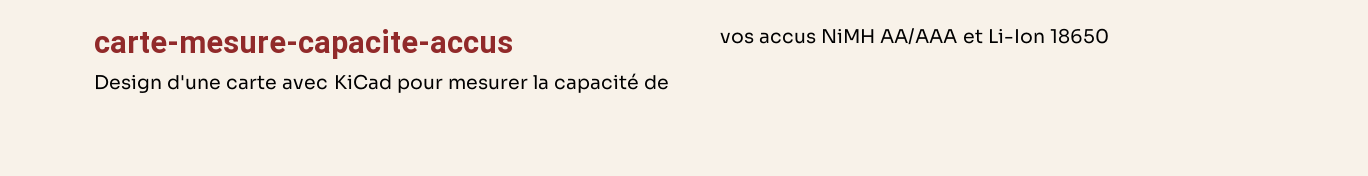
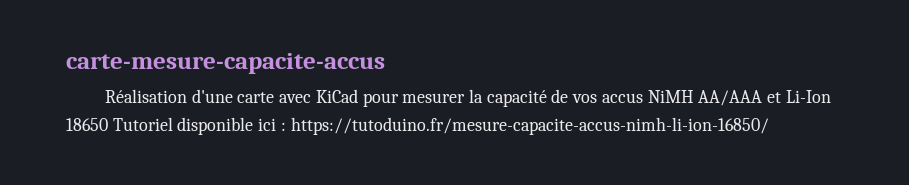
- Design d'une carte avec KiCad pour mesurer la capacité de vos accus NiMH AA/AAA et Li-Ion 18650
+ Réalisation d'une carte avec KiCad pour mesurer la capacité de vos accus NiMH AA/AAA et Li-Ion 18650 Tutoriel disponible ici : https://tutoduino.fr/mesure-capacite-accus-nimh-li-ion-16850/

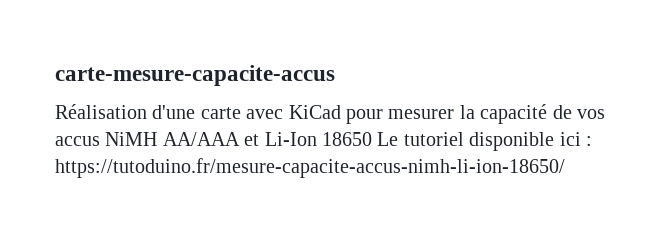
- Réalisation d'une carte avec KiCad pour mesurer la capacité de vos accus NiMH AA/AAA et Li-Ion 18650 Tutoriel disponible ici : https://tutoduino.fr/mesure-capacite-accus-nimh-li-ion-16850/
+ Réalisation d'une carte avec KiCad pour mesurer la capacité de vos accus NiMH AA/AAA et Li-Ion 18650 Le tutoriel disponible ici : https://tutoduino.fr/mesure-capacite-accus-nimh-li-ion-18650/

